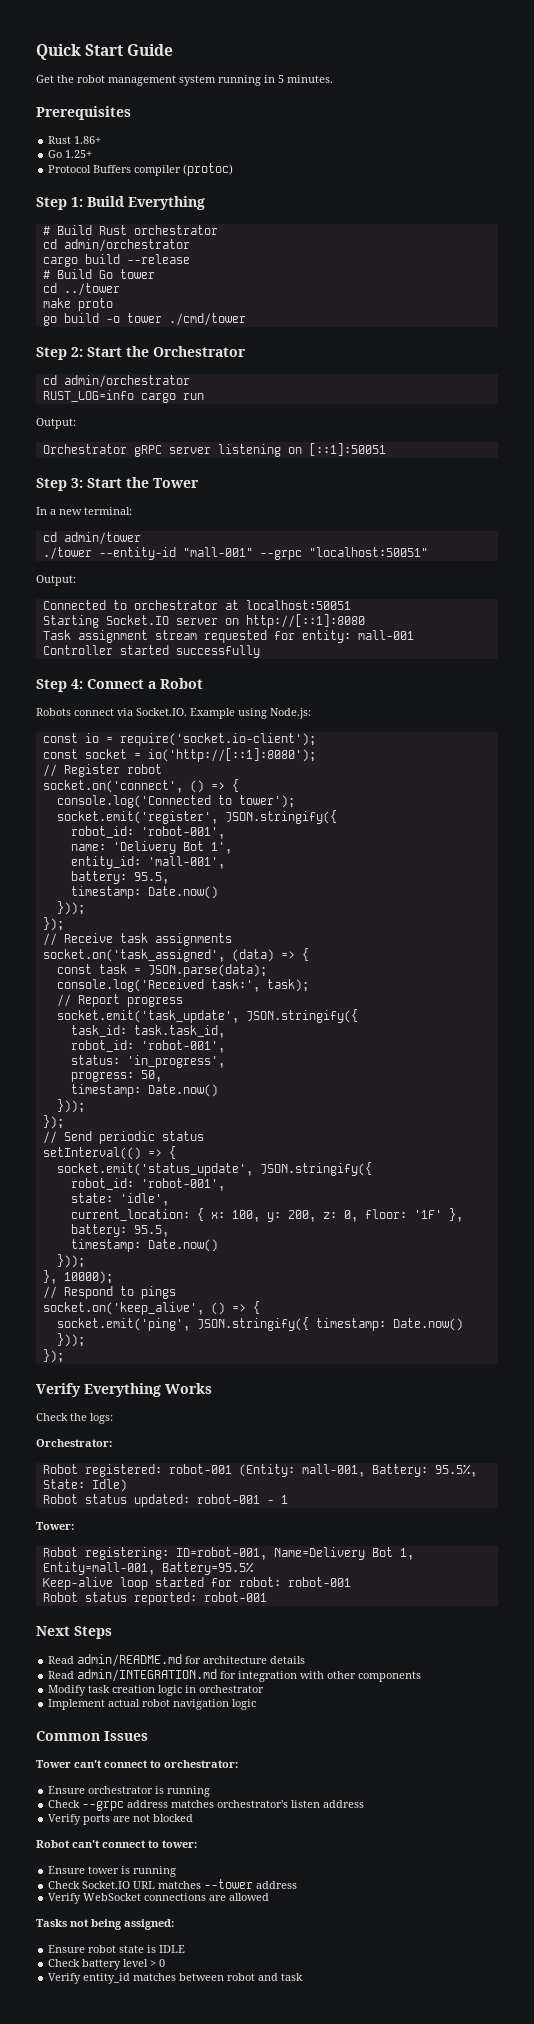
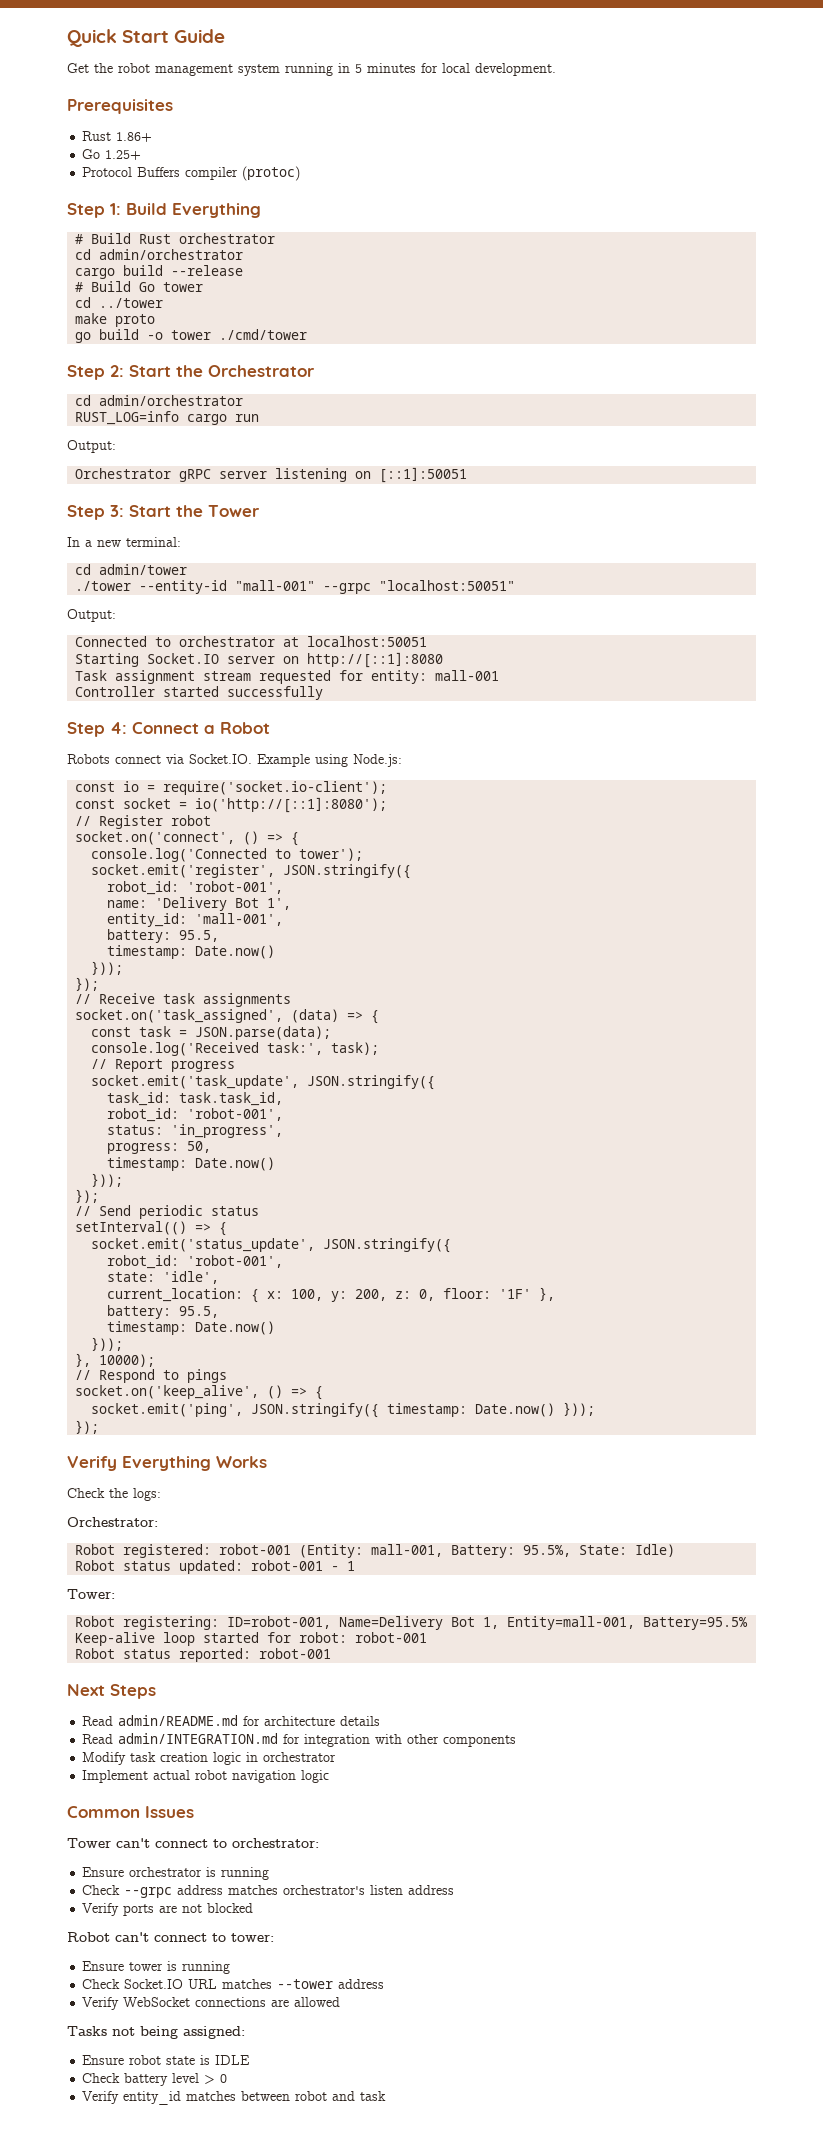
- Get the robot management system running in 5 minutes.
+ Get the robot management system running in 5 minutes for local development.

